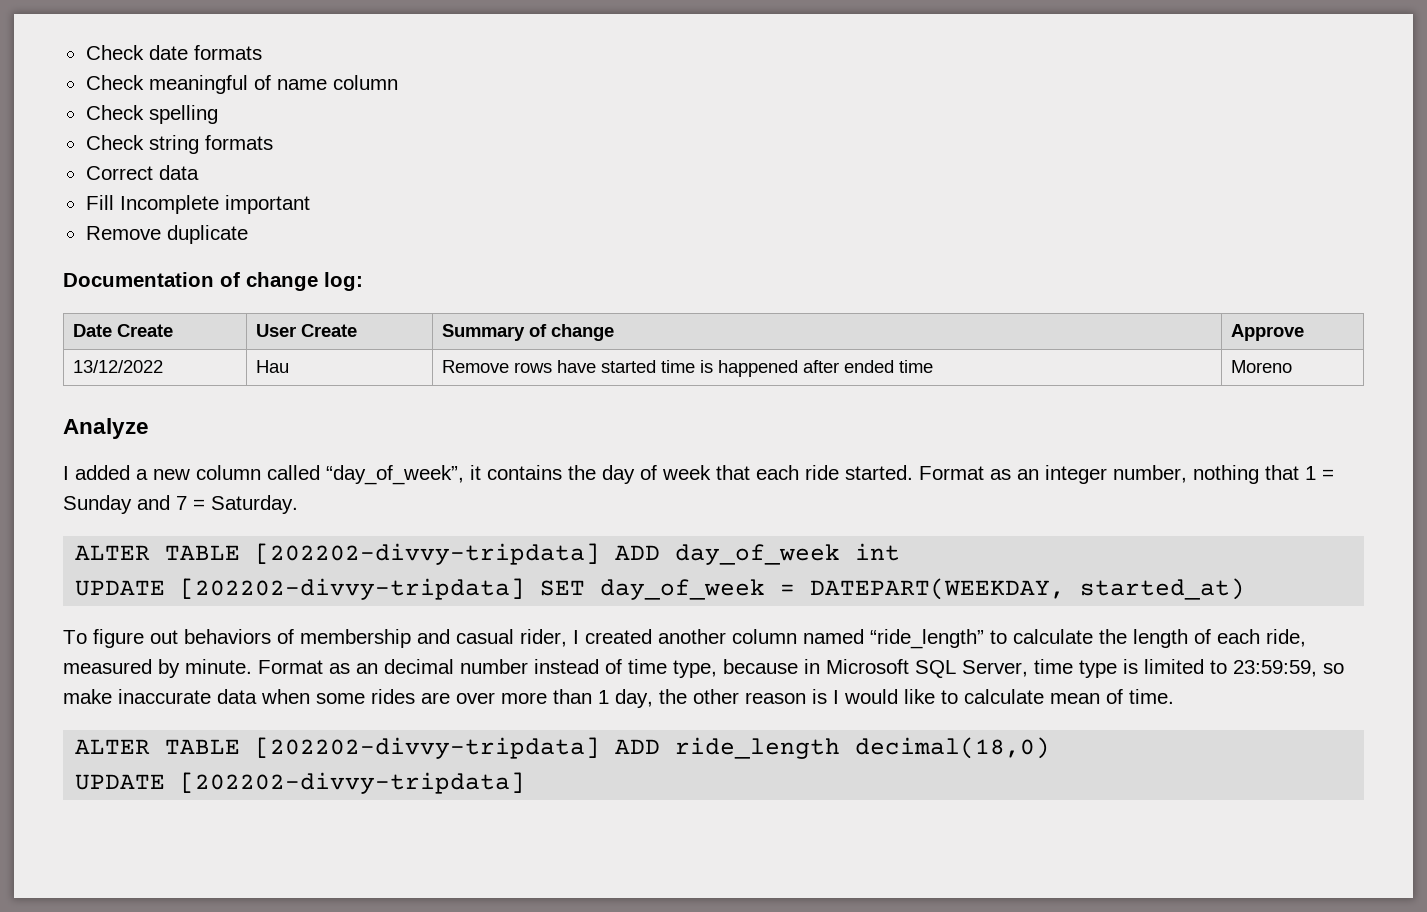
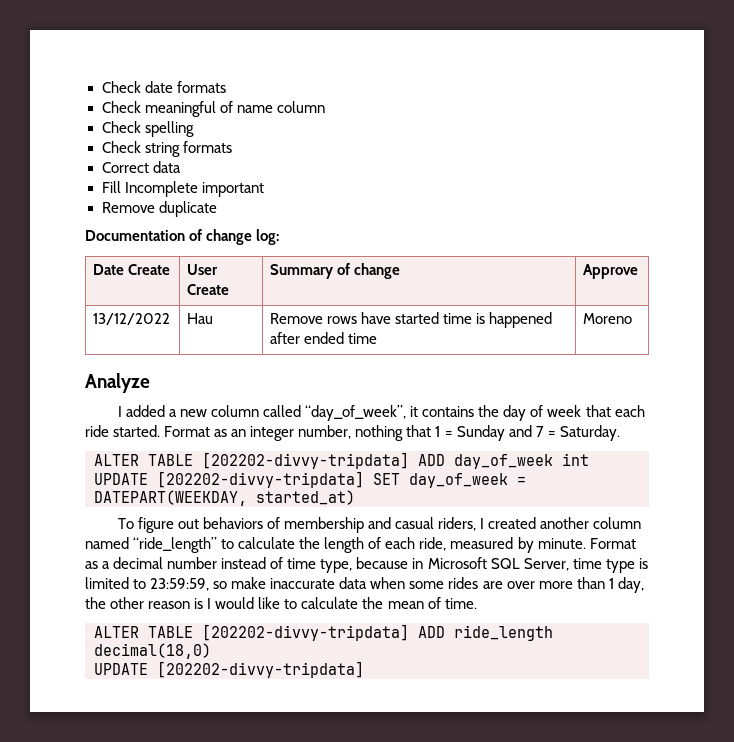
- To figure out behaviors of membership and casual rider, I created another column named “ride_length” to calculate the length of each ride, measured by minute.
+ To figure out behaviors of membership and casual riders, I created another column named “ride_length” to calculate the length of each ride, measured by minute.
- Format as an decimal number instead of time type, because in Microsoft SQL Server, time type is limited to 23:59:59, so make inaccurate data when some rides are over more than 1 day, the other reason is I would like to calculate mean of time.
+ Format as a decimal number instead of time type, because in Microsoft SQL Server, time type is limited to 23:59:59, so make inaccurate data when some rides are over more than 1 day, the other reason is I would like to calculate the mean of time.

